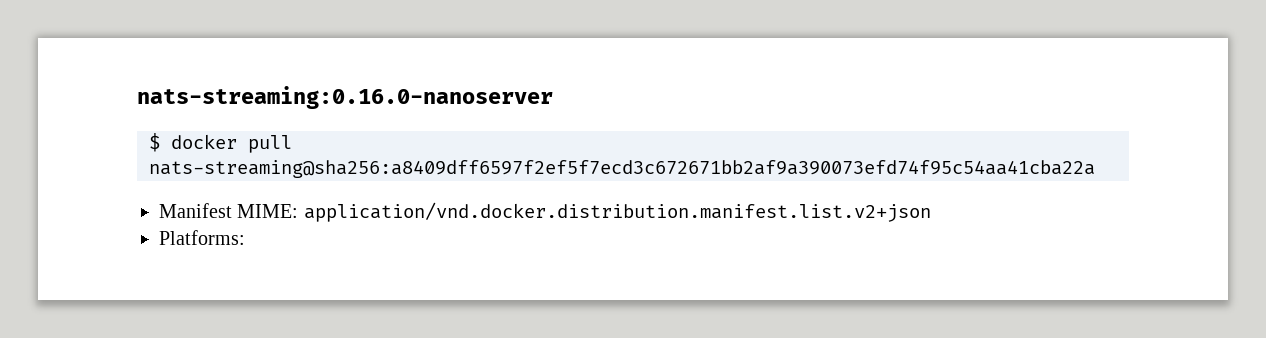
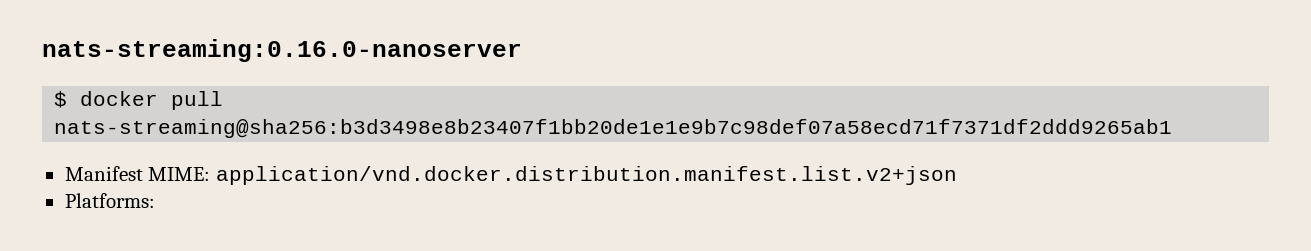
- $ docker pull nats-streaming@sha256:a8409dff6597f2ef5f7ecd3c672671bb2af9a390073efd74f95c54aa41cba22a
+ $ docker pull nats-streaming@sha256:b3d3498e8b23407f1bb20de1e1e9b7c98def07a58ecd71f7371df2ddd9265ab1

